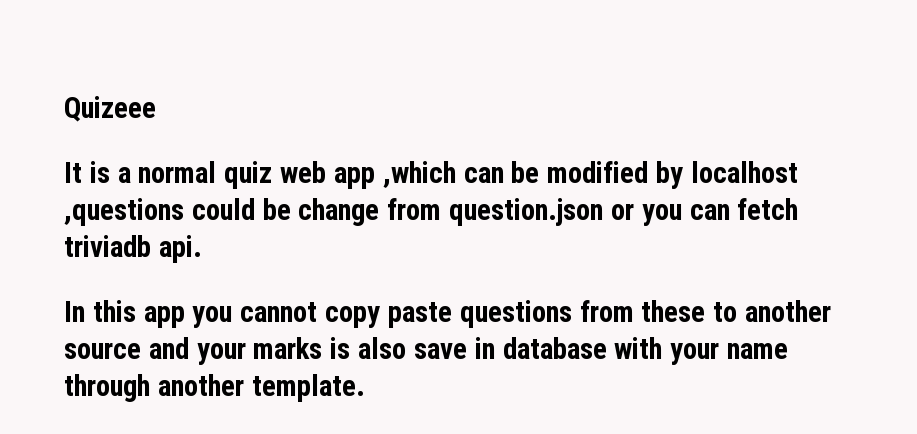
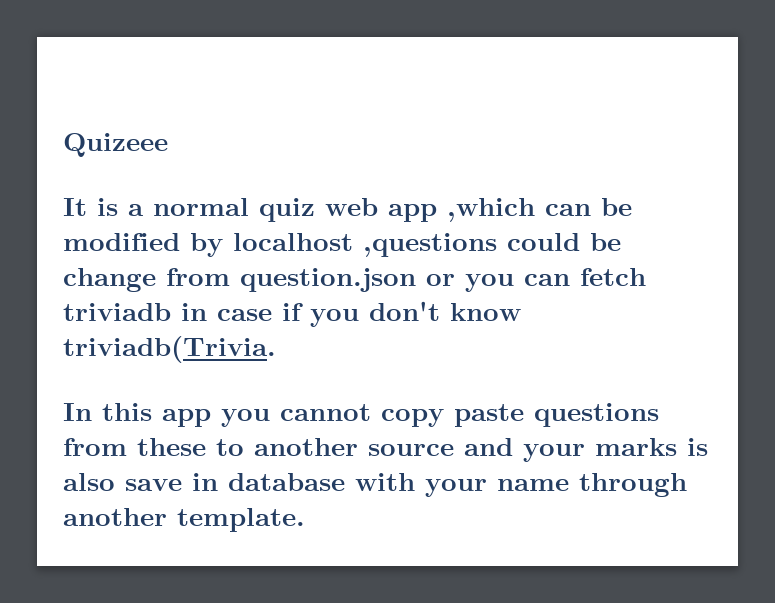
- It is a normal quiz web app ,which can be modified by localhost ,questions could be change from question.json or you can fetch triviadb api.
+ It is a normal quiz web app ,which can be modified by localhost ,questions could be change from question.json or you can fetch triviadb in case if you don't know triviadb(Trivia.

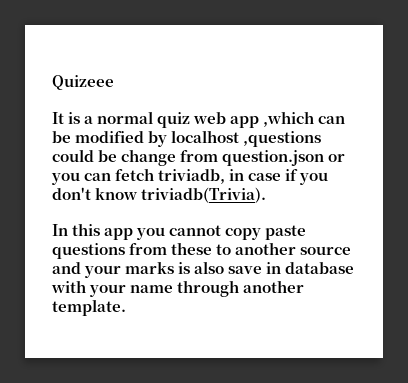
- It is a normal quiz web app ,which can be modified by localhost ,questions could be change from question.json or you can fetch triviadb in case if you don't know triviadb(Trivia.
+ It is a normal quiz web app ,which can be modified by localhost ,questions could be change from question.json or you can fetch triviadb, in case if you don't know triviadb(Trivia).

